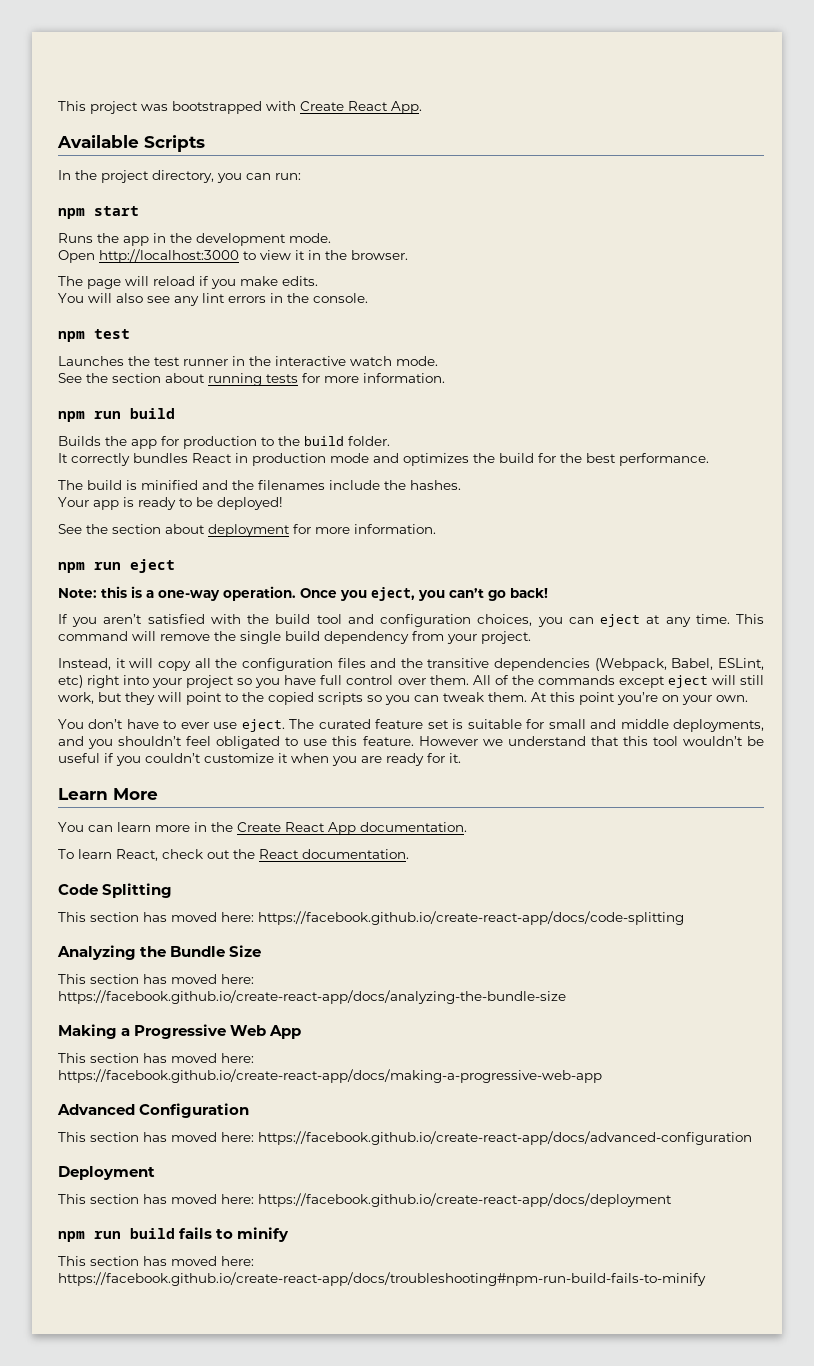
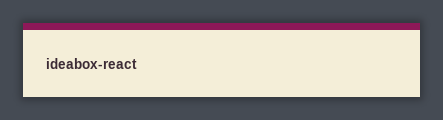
- This project was bootstrapped with Create React App.
- Available Scripts
- In the project directory, you can run:
- npm start
- Runs the app in the development mode.
- Open http://localhost:3000 to view it in the browser.
- The page will reload if you make edits.
- You will also see any lint errors in the console.
- npm test
- Launches the test runner in the interactive watch mode.
- See the section about running tests for more information.
- npm run build
- Builds the app for production to the build folder.
- It correctly bundles React in production mode and optimizes the build for the best performance.
- The build is minified and the filenames include the hashes.
- Your app is ready to be deployed!
- See the section about deployment for more information.
- npm run eject
- Note: this is a one-way operation. Once you eject, you can’t go back!
- If you aren’t satisfied with the build tool and configuration choices, you can eject at any time. This command will remove the single build dependency from your project.
- Instead, it will copy all the configuration files and the transitive dependencies (Webpack, Babel, ESLint, etc) right into your project so you have full control over them. All of the commands except eject will still work, but they will point to the copied scripts so you can tweak them. At this point you’re on your own.
- You don’t have to ever use eject. The curated feature set is suitable for small and middle deployments, and you shouldn’t feel obligated to use this feature. However we understand that this tool wouldn’t be useful if you couldn’t customize it when you are ready for it.
- Learn More
- You can learn more in the Create React App documentation.
- To learn React, check out the React documentation.
- Code Splitting
- This section has moved here: https://facebook.github.io/create-react-app/docs/code-splitting
- Analyzing the Bundle Size
- This section has moved here: https://facebook.github.io/create-react-app/docs/analyzing-the-bundle-size
- Making a Progressive Web App
- This section has moved here: https://facebook.github.io/create-react-app/docs/making-a-progressive-web-app
- Advanced Configuration
- This section has moved here: https://facebook.github.io/create-react-app/docs/advanced-configuration
- Deployment
- This section has moved here: https://facebook.github.io/create-react-app/docs/deployment
- npm run build fails to minify
- This section has moved here: https://facebook.github.io/create-react-app/docs/troubleshooting#npm-run-build-fails-to-minify
+ ideabox-react

